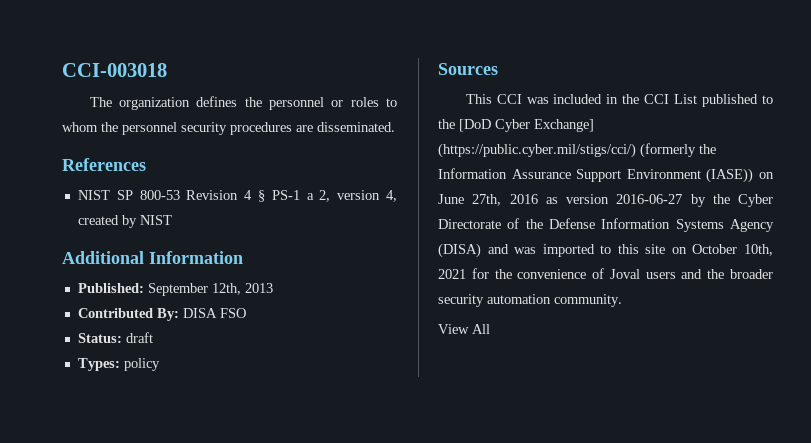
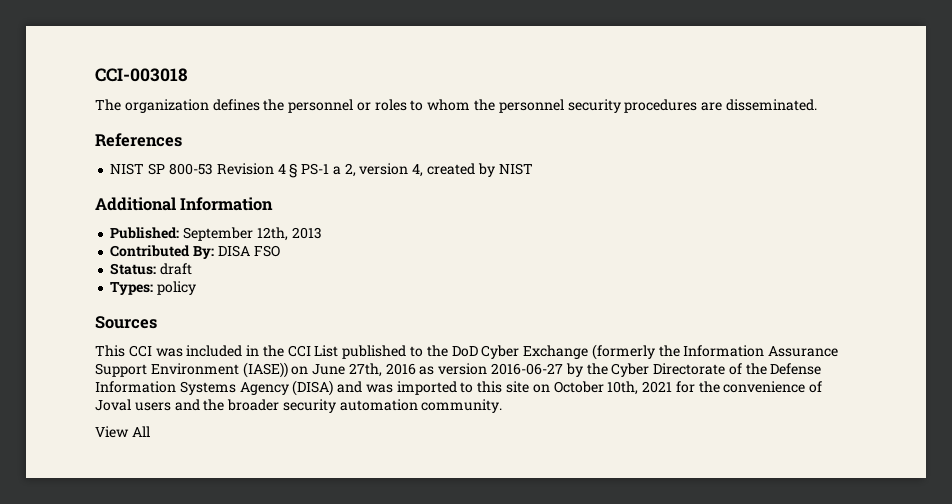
- This CCI was included in the CCI List published to the [DoD Cyber Exchange] (https://public.cyber.mil/stigs/cci/) (formerly the Information Assurance Support Environment (IASE)) on June 27th, 2016 as version 2016-06-27 by the Cyber Directorate of the Defense Information Systems Agency (DISA) and was imported to this site on October 10th, 2021 for the convenience of Joval users and the broader security automation community.
+ This CCI was included in the CCI List published to the DoD Cyber Exchange (formerly the Information Assurance Support Environment (IASE)) on June 27th, 2016 as version 2016-06-27 by the Cyber Directorate of the Defense Information Systems Agency (DISA) and was imported to this site on October 10th, 2021 for the convenience of Joval users and the broader security automation community.

